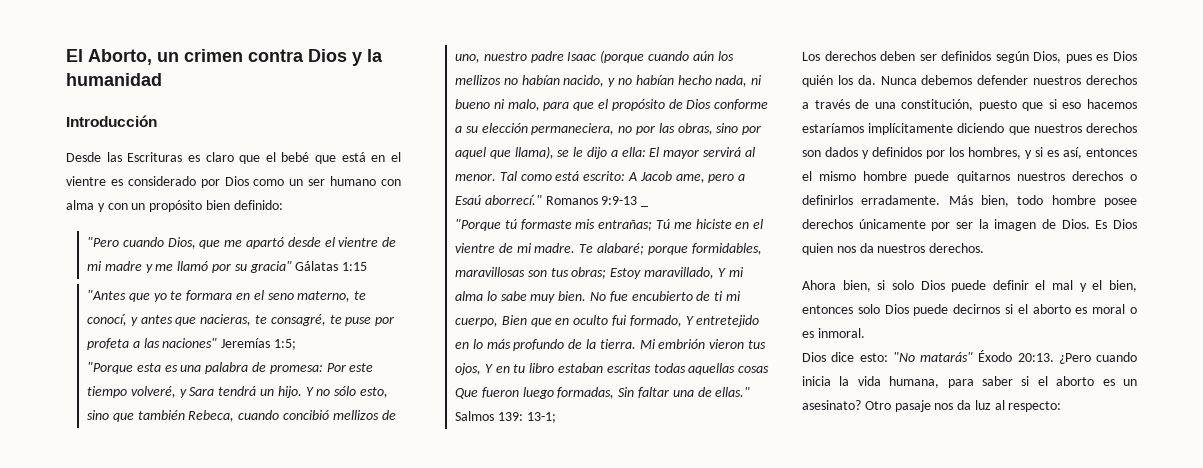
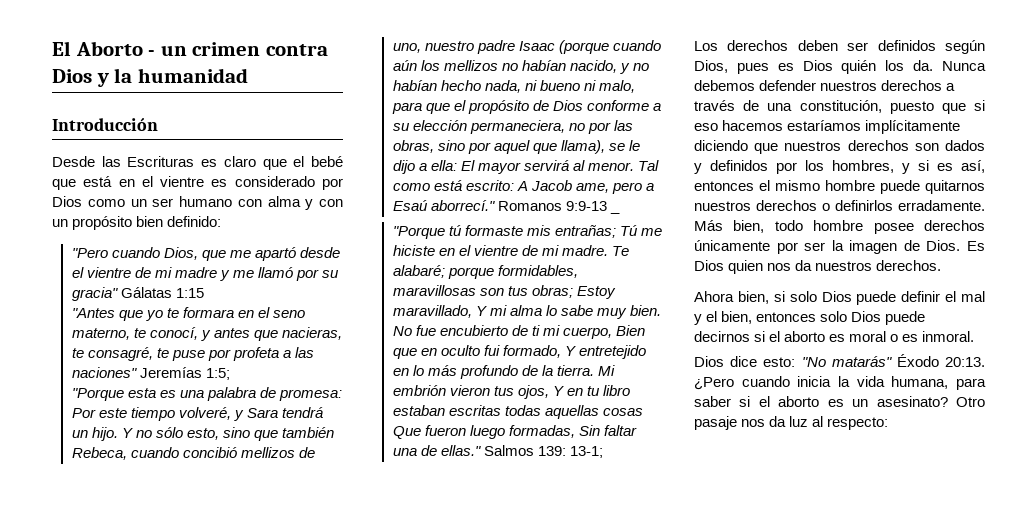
- El Aborto, un crimen contra Dios y la humanidad
+ El Aborto - un crimen contra Dios y la humanidad

